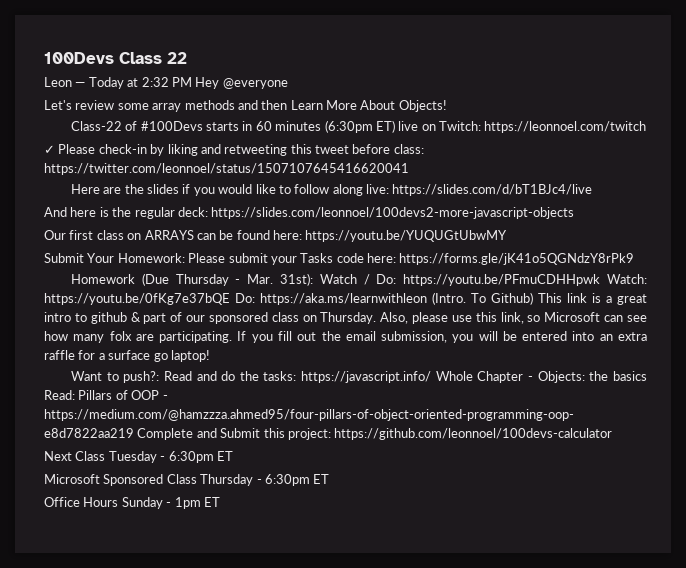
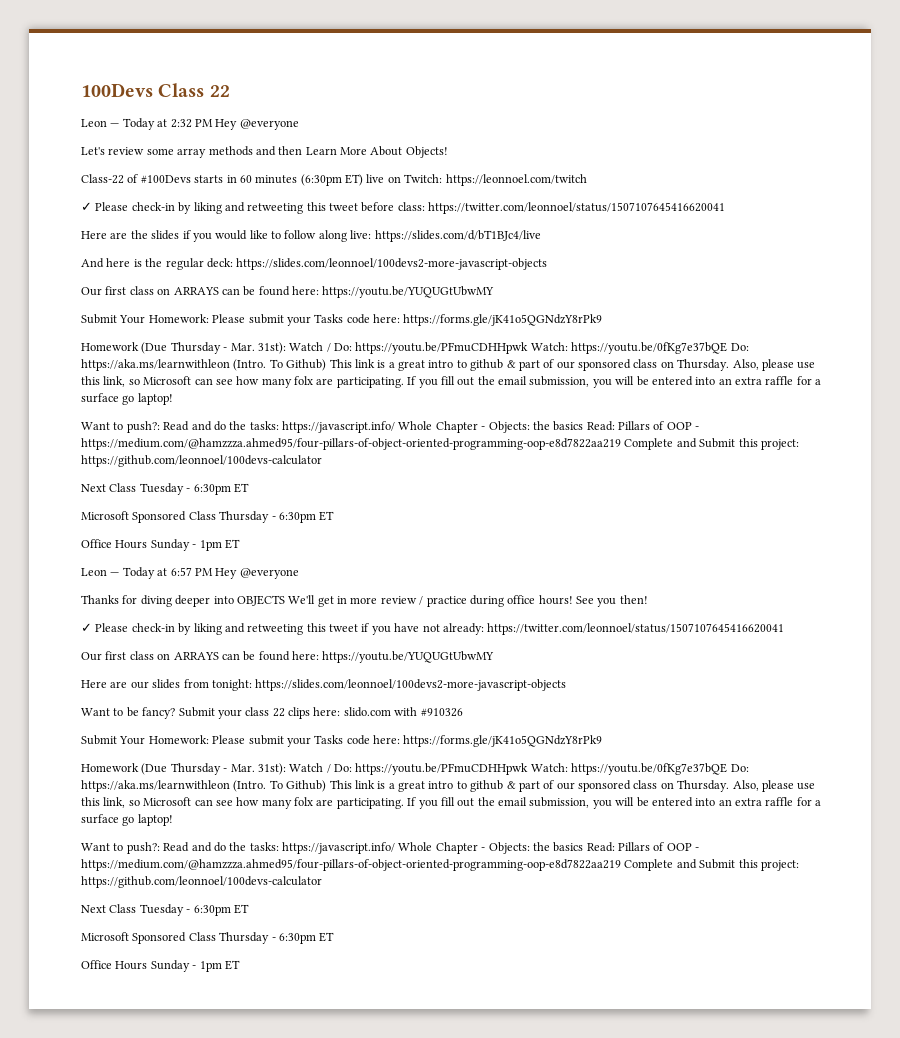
+ Leon — Today at 6:57 PM Hey @everyone
+ Thanks for diving deeper into OBJECTS We'll get in more review / practice during office hours! See you then!
+ ✓ Please check-in by liking and retweeting this tweet if you have not already: https://twitter.com/leonnoel/status/1507107645416620041
+ Our first class on ARRAYS can be found here: https://youtu.be/YUQUGtUbwMY
+ Here are our slides from tonight: https://slides.com/leonnoel/100devs2-more-javascript-objects
+ Want to be fancy? Submit your class 22 clips here: slido.com with #910326
+ Submit Your Homework: Please submit your Tasks code here: https://forms.gle/jK41o5QGNdzY8rPk9
+ Homework (Due Thursday - Mar. 31st): Watch / Do: https://youtu.be/PFmuCDHHpwk Watch: https://youtu.be/0fKg7e37bQE Do: https://aka.ms/learnwithleon (Intro. To Github) This link is a great intro to github & part of our sponsored class on Thursday. Also, please use this link, so Microsoft can see how many folx are participating. If you fill out the email submission, you will be entered into an extra raffle for a surface go laptop!
+ Want to push?: Read and do the tasks: https://javascript.info/ Whole Chapter - Objects: the basics Read: Pillars of OOP - https://medium.com/@hamzzza.ahmed95/four-pillars-of-object-oriented-programming-oop-e8d7822aa219 Complete and Submit this project: https://github.com/leonnoel/100devs-calculator
+ Next Class Tuesday - 6:30pm ET
+ Microsoft Sponsored Class Thursday - 6:30pm ET
+ Office Hours Sunday - 1pm ET

